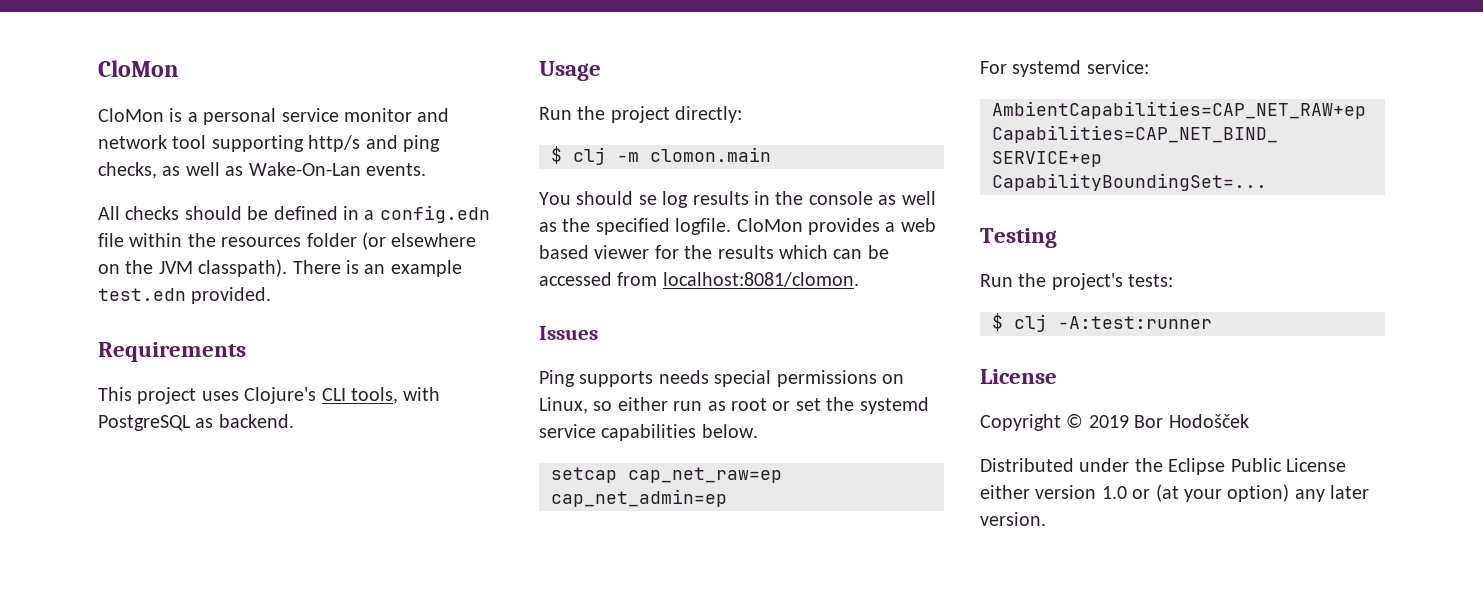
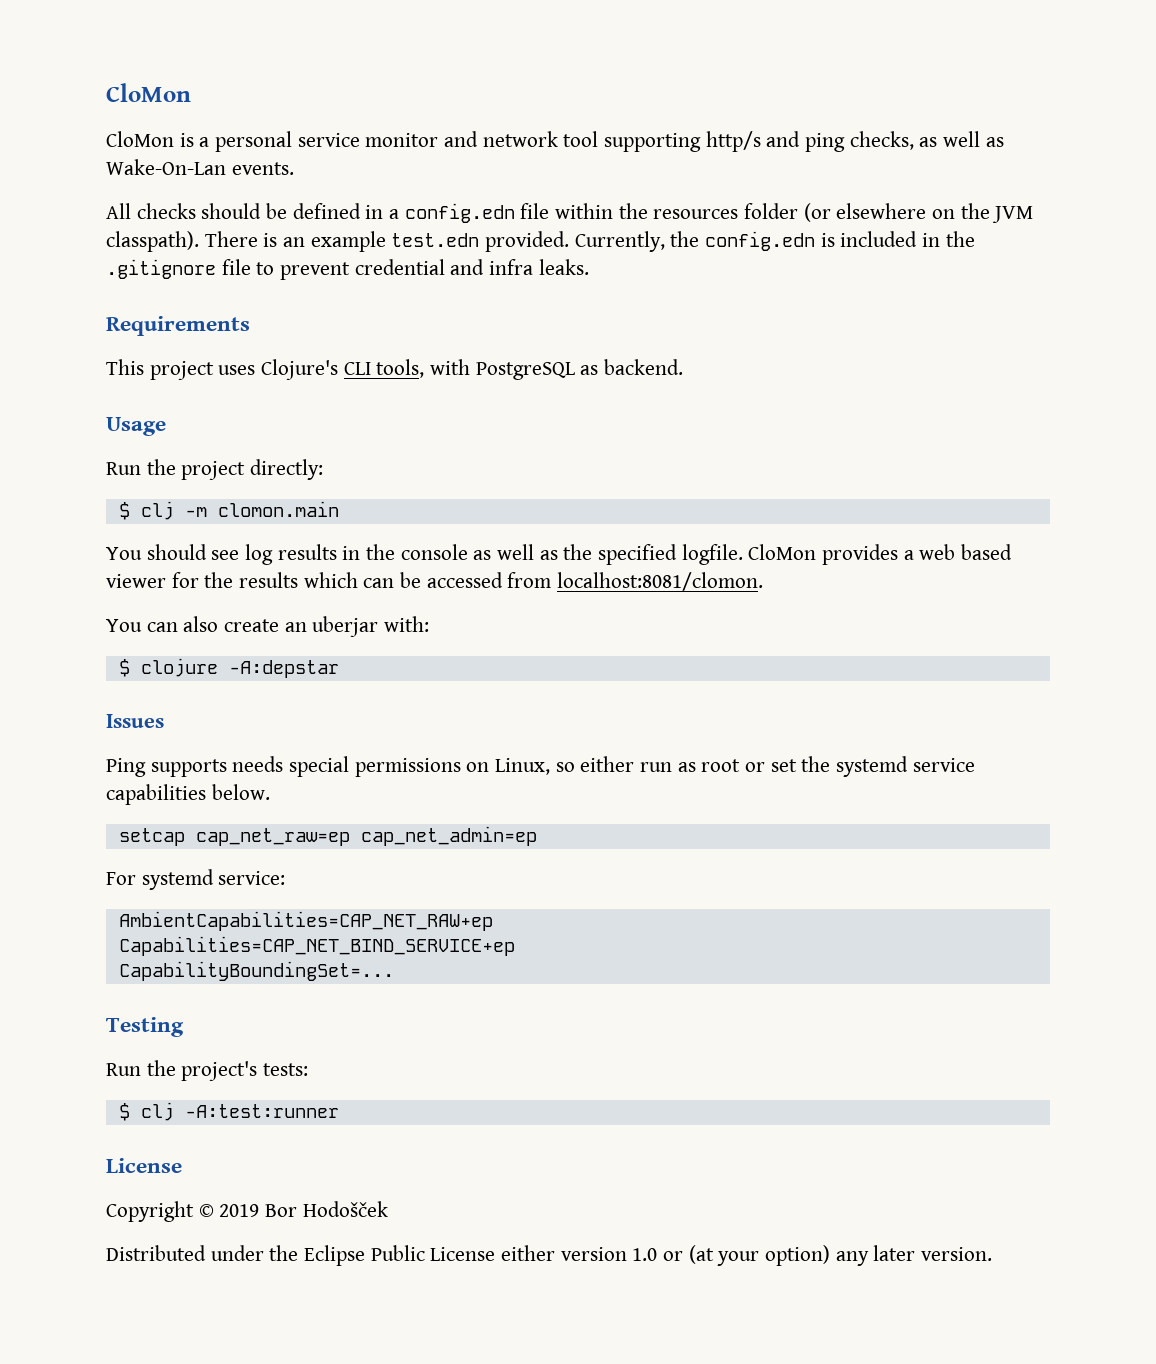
+ Currently, the config.edn is included in the .gitignore file to prevent credential and infra leaks.
- You should se log results in the console as well as the specified logfile.
+ You should see log results in the console as well as the specified logfile.
+ You can also create an uberjar with:
+ $ clojure -A:depstar

